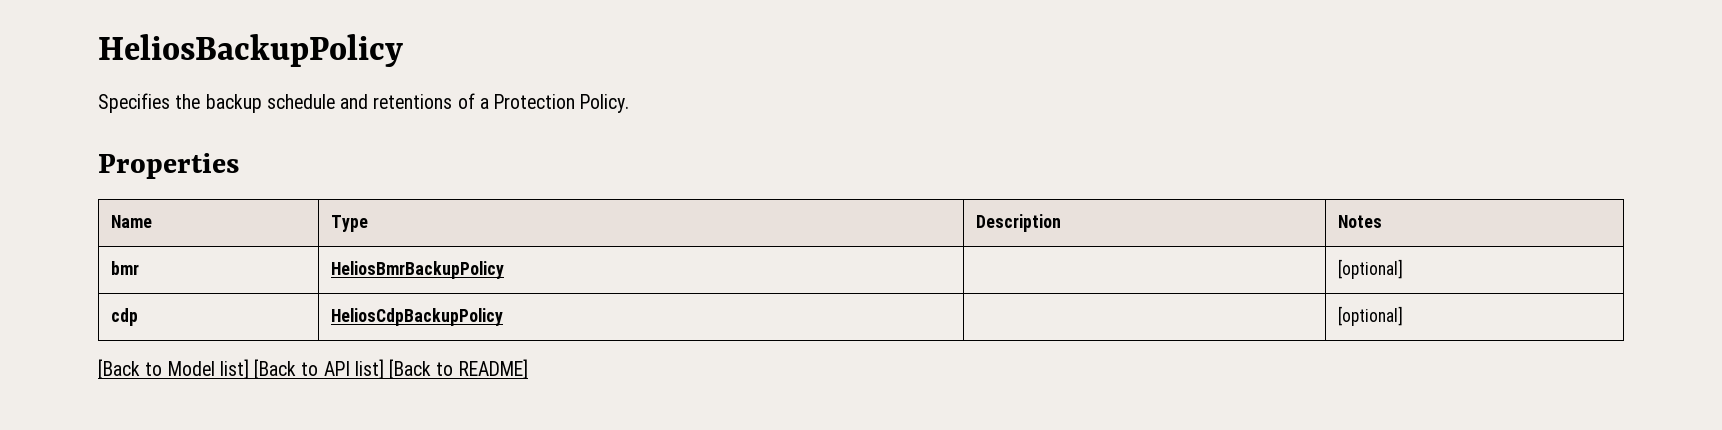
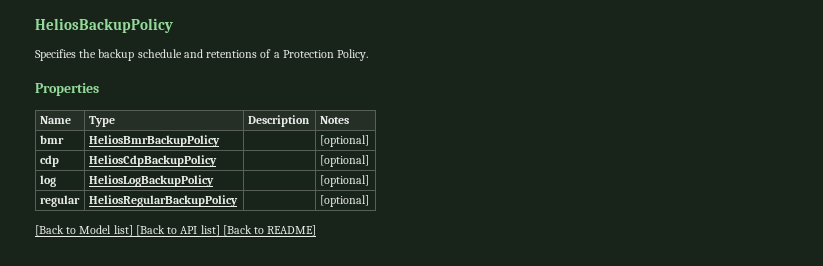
+ log | HeliosLogBackupPolicy | | [optional]
+ regular | HeliosRegularBackupPolicy | | [optional]

